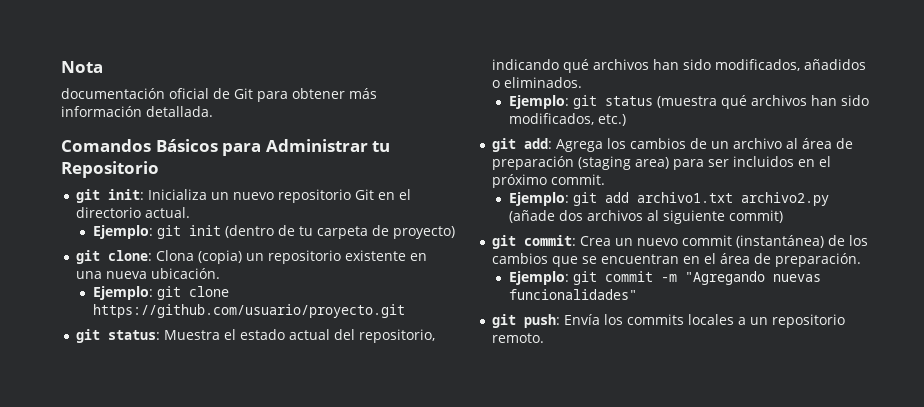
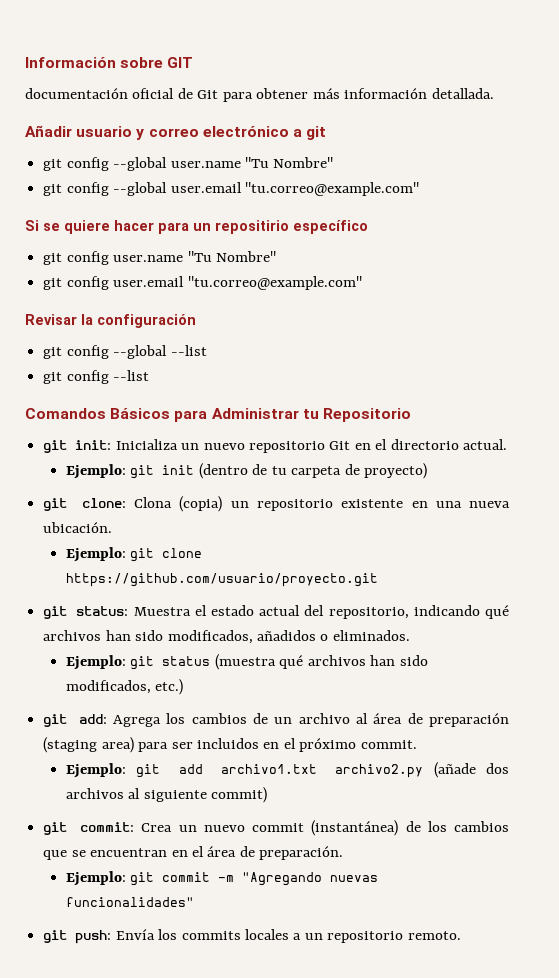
- Nota
+ Información sobre GIT
+ Añadir usuario y correo electrónico a git
+ git config --global user.name "Tu Nombre"
+ git config --global user.email "tu.correo@example.com"
+ Si se quiere hacer para un repositirio específico
+ git config user.name "Tu Nombre"
+ git config user.email "tu.correo@example.com"
+ Revisar la configuración
+ git config --global --list
+ git config --list

